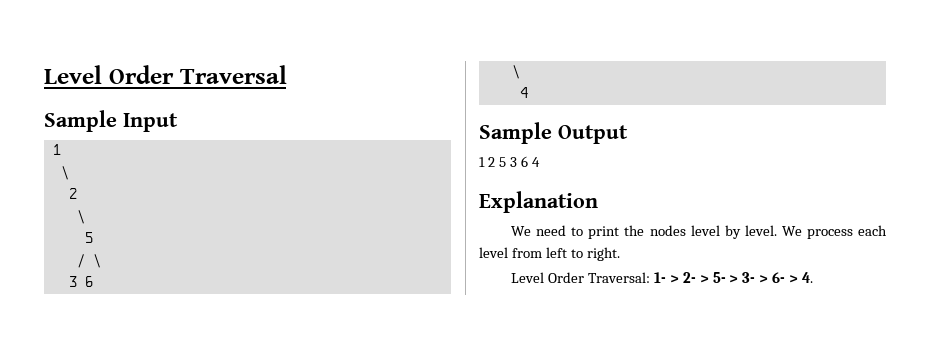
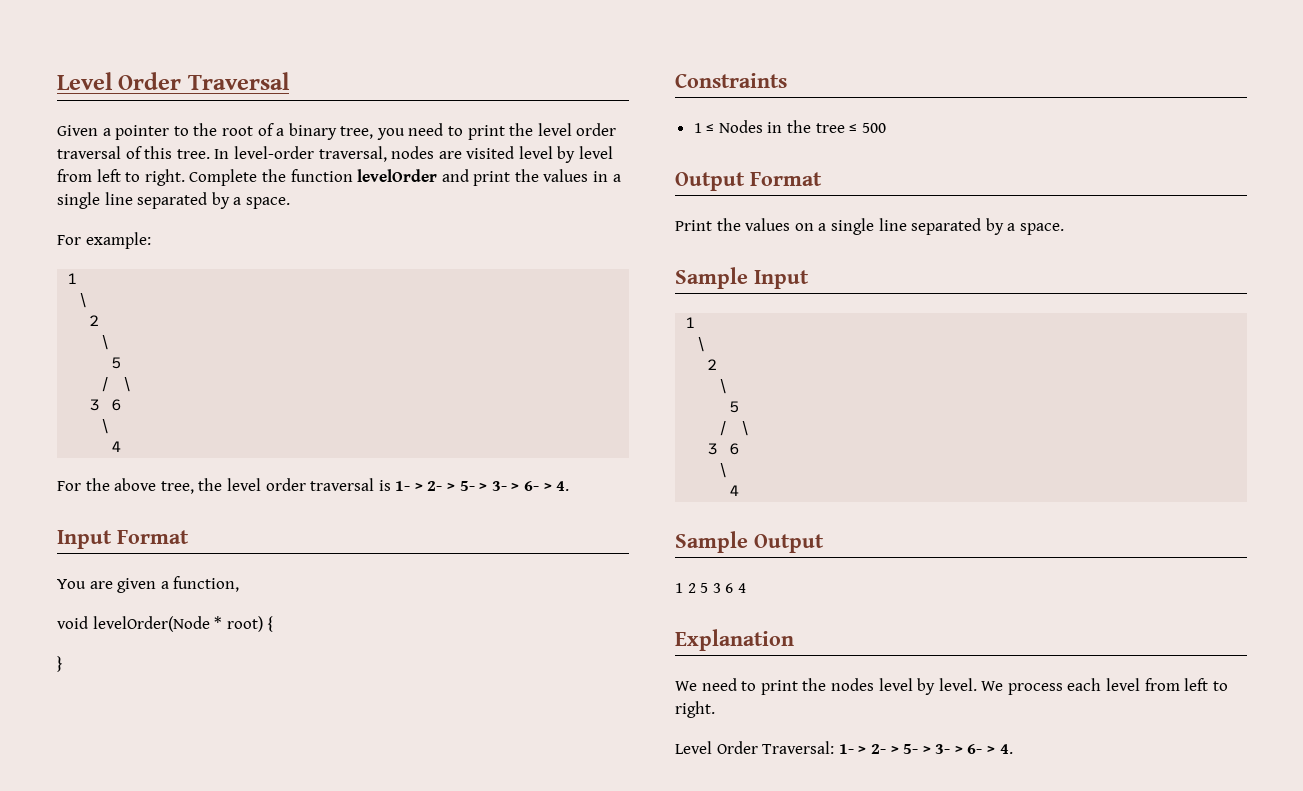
+ Given a pointer to the root of a binary tree, you need to print the level order traversal of this tree. In level-order traversal, nodes are visited level by level from left to right. Complete the function levelOrder and print the values in a single line separated by a space.
+ For example:
+ 1
+ \
+ 2
+ \
+ 5
+ / \
+ 3 6
+ \
+ 4
+ For the above tree, the level order traversal is 1- > 2- > 5- > 3- > 6- > 4.
+ Input Format
+ You are given a function,
+ void levelOrder(Node * root) {
+ }
+ Constraints
+ 1 ≤ Nodes in the tree ≤ 500
+ Output Format
+ Print the values on a single line separated by a space.

